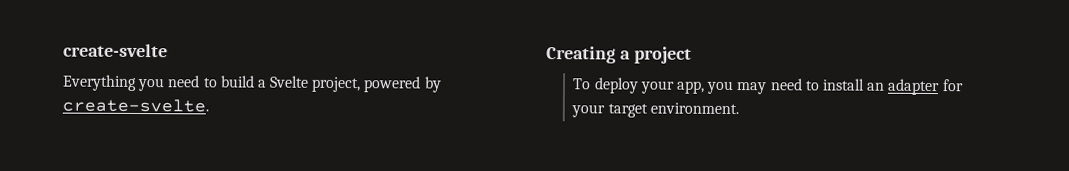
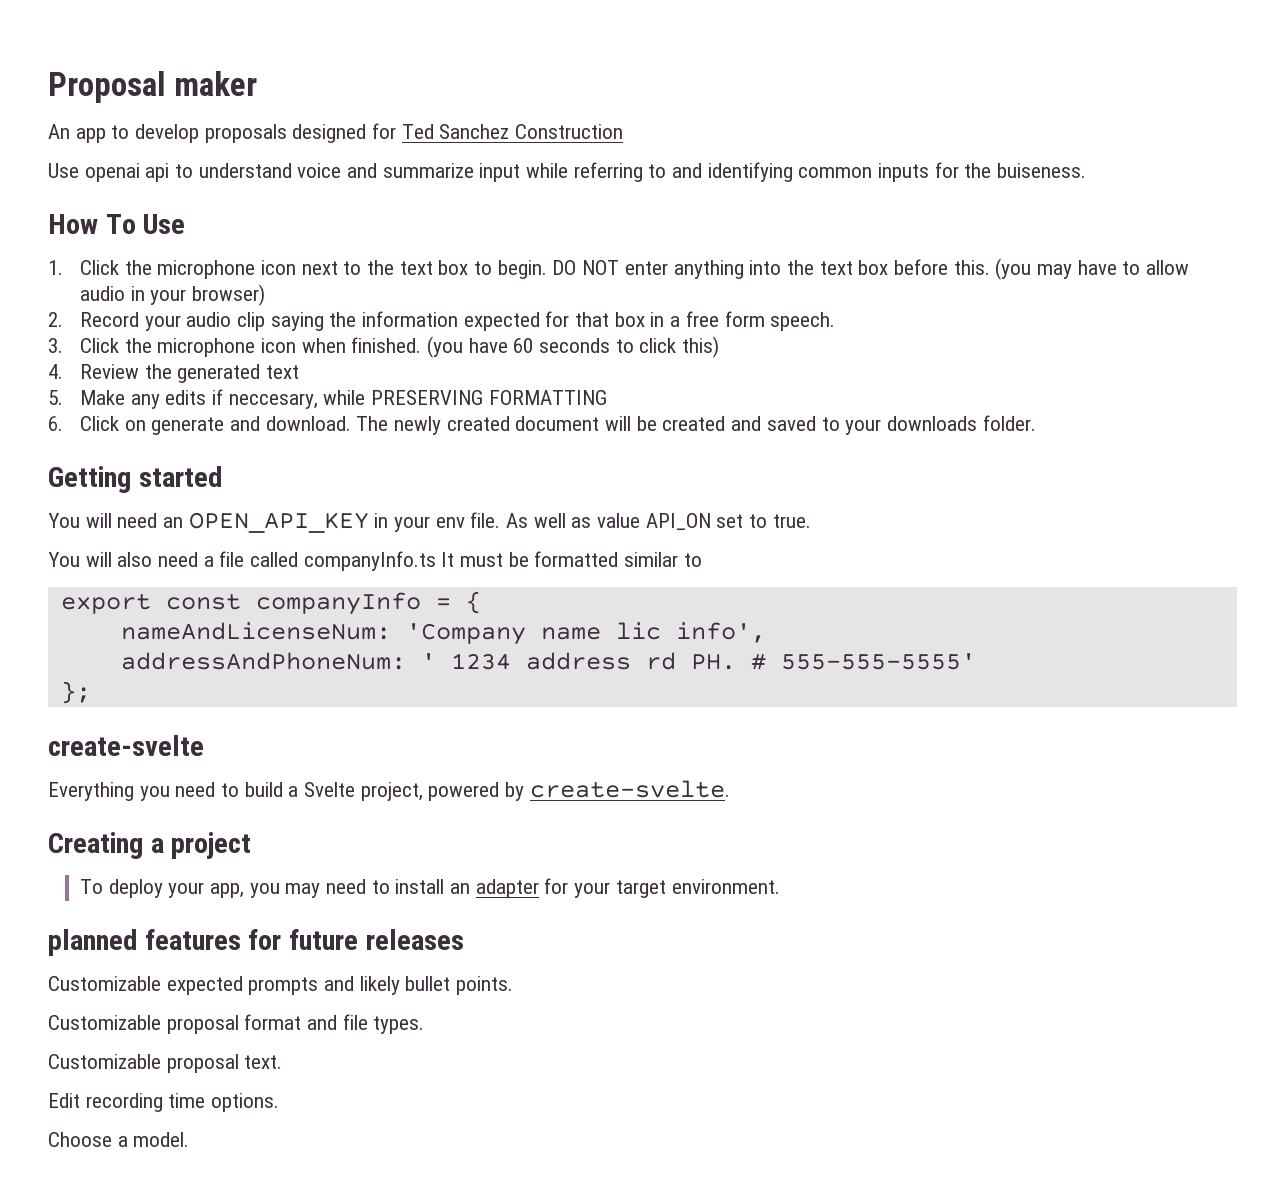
+ Proposal maker
+ An app to develop proposals designed for Ted Sanchez Construction
+ Use openai api to understand voice and summarize input while referring to and identifying common inputs for the buiseness.
+ How To Use
+ 1. Click the microphone icon next to the text box to begin. DO NOT enter anything into the text box before this. (you may have to allow audio in your browser)
+ 2. Record your audio clip saying the information expected for that box in a free form speech.
+ 3. Click the microphone icon when finished. (you have 60 seconds to click this)
+ 4. Review the generated text
+ 5. Make any edits if neccesary, while PRESERVING FORMATTING
+ 6. Click on generate and download. The newly created document will be created and saved to your downloads folder.
+ Getting started
+ You will need an OPEN_API_KEY in your env file. As well as value API_ON set to true.
+ You will also need a file called companyInfo.ts It must be formatted similar to
+ export const companyInfo = {
+ nameAndLicenseNum: 'Company name lic info',
+ addressAndPhoneNum: ' 1234 address rd PH. # 555-555-5555'
+ };
+ planned features for future releases
+ Customizable expected prompts and likely bullet points.
+ Customizable proposal format and file types.
+ Customizable proposal text.
+ Edit recording time options.
+ Choose a model.

